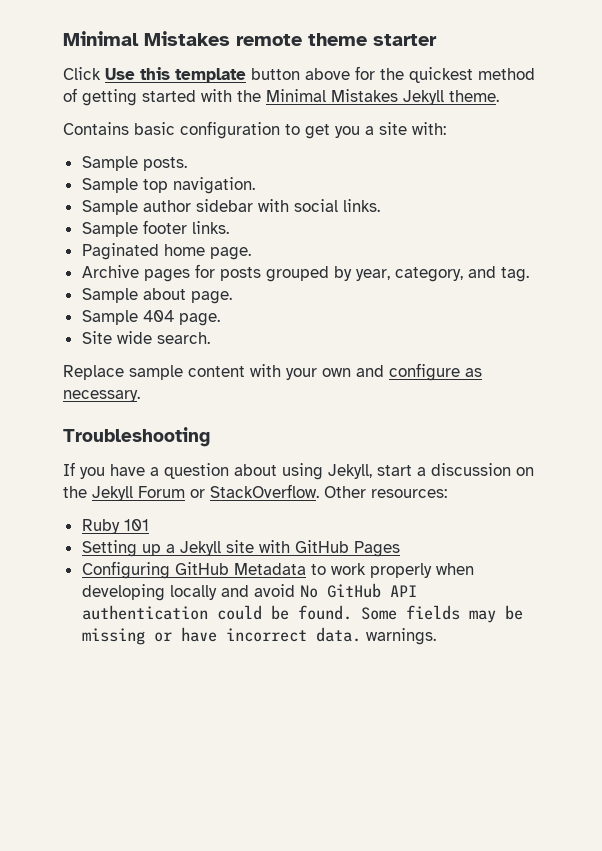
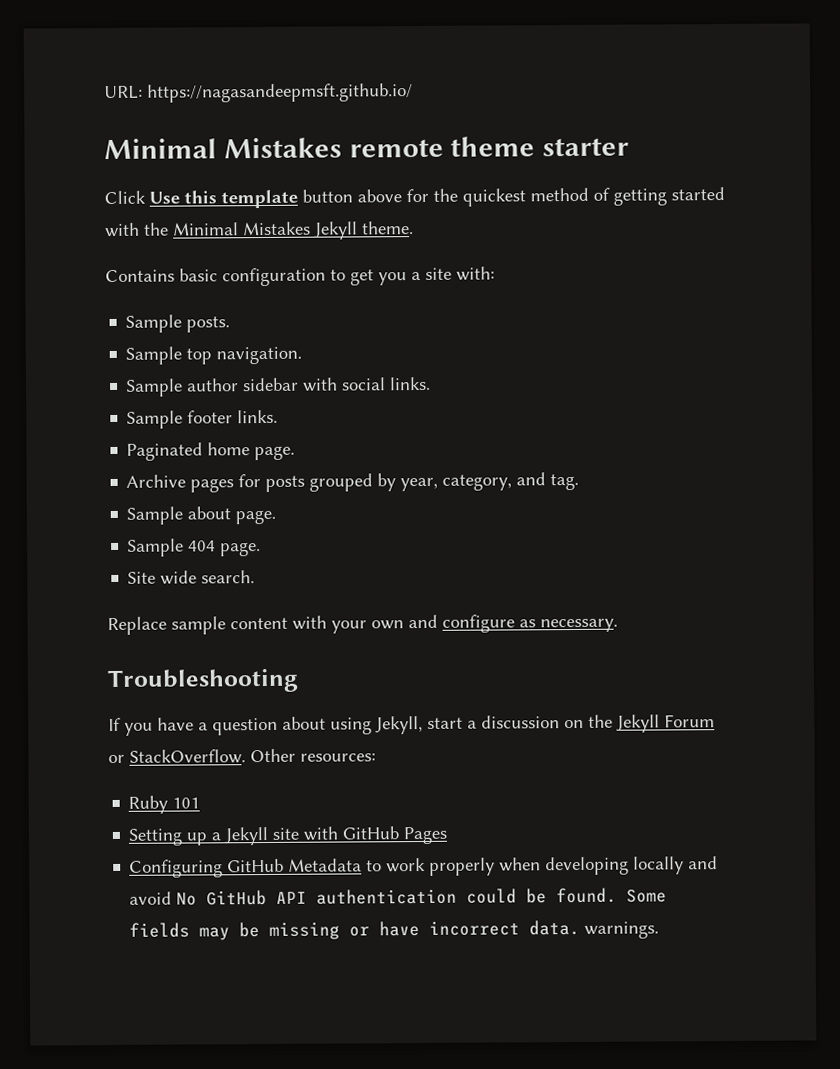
+ URL: https://nagasandeepmsft.github.io/

